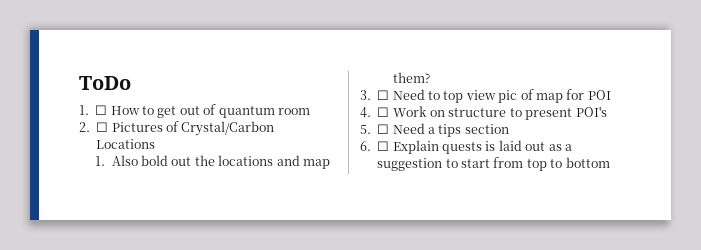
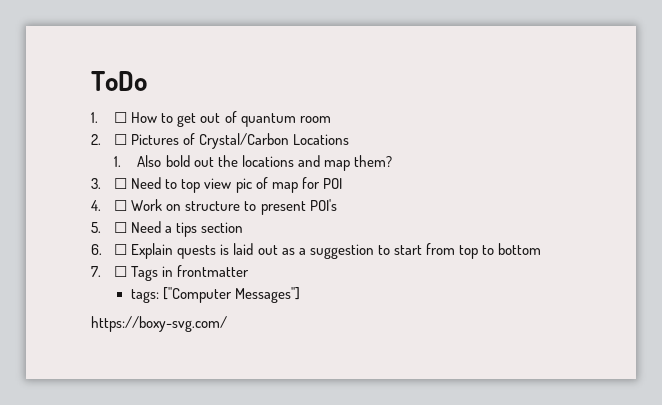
+ 7. ☐ Tags in frontmatter
+ tags: ["Computer Messages"]
+ https://boxy-svg.com/

